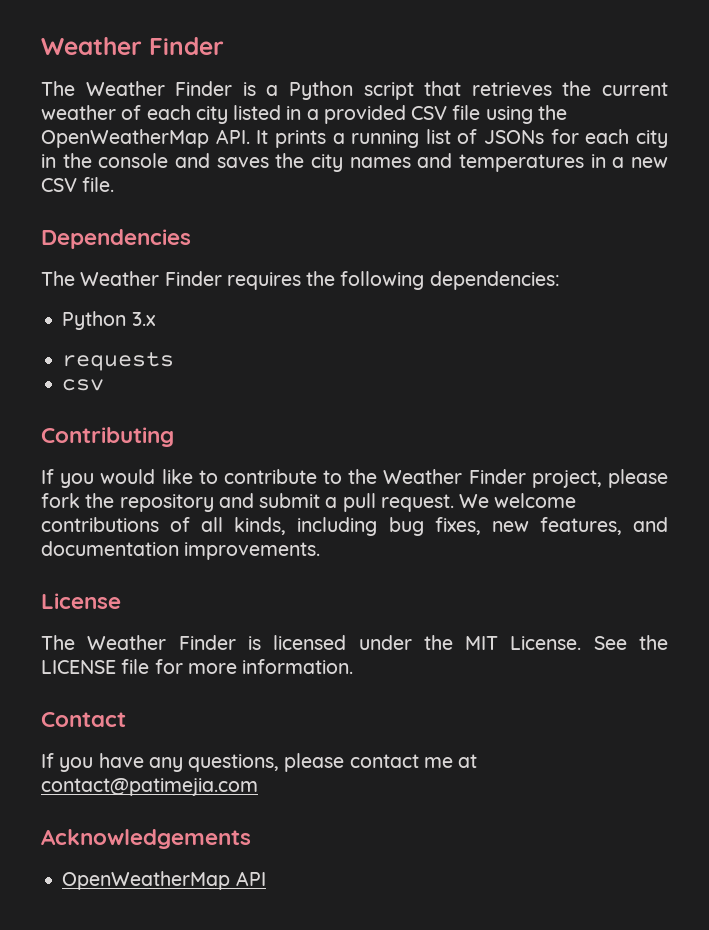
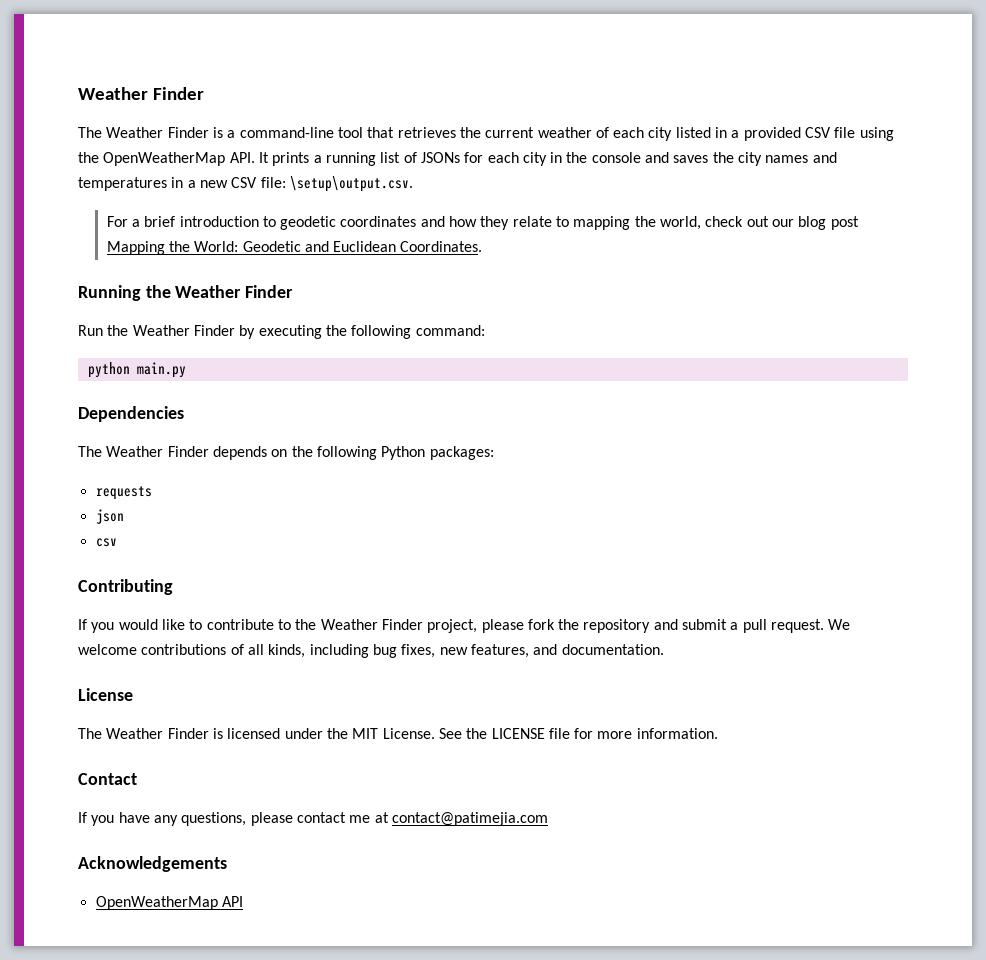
- The Weather Finder is a Python script that retrieves the current weather of each city listed in a provided CSV file using the OpenWeatherMap API. It prints a running list of JSONs for each city in the console and saves the city names and temperatures in a new CSV file.
+ The Weather Finder is a command-line tool that retrieves the current weather of each city listed in a provided CSV file using the OpenWeatherMap API. It prints a running list of JSONs for each city in the console and saves the city names and temperatures in a new CSV file: \setup\output.csv.
+ For a brief introduction to geodetic coordinates and how they relate to mapping the world, check out our blog post Mapping the World: Geodetic and Euclidean Coordinates.
+ Running the Weather Finder
+ Run the Weather Finder by executing the following command:
+ python main.py
  Dependencies
- The Weather Finder requires the following dependencies:
- Python 3.x
+ The Weather Finder depends on the following Python packages:
+ json
- We welcome contributions of all kinds, including bug fixes, new features, and documentation improvements.
+ We welcome contributions of all kinds, including bug fixes, new features, and documentation.

